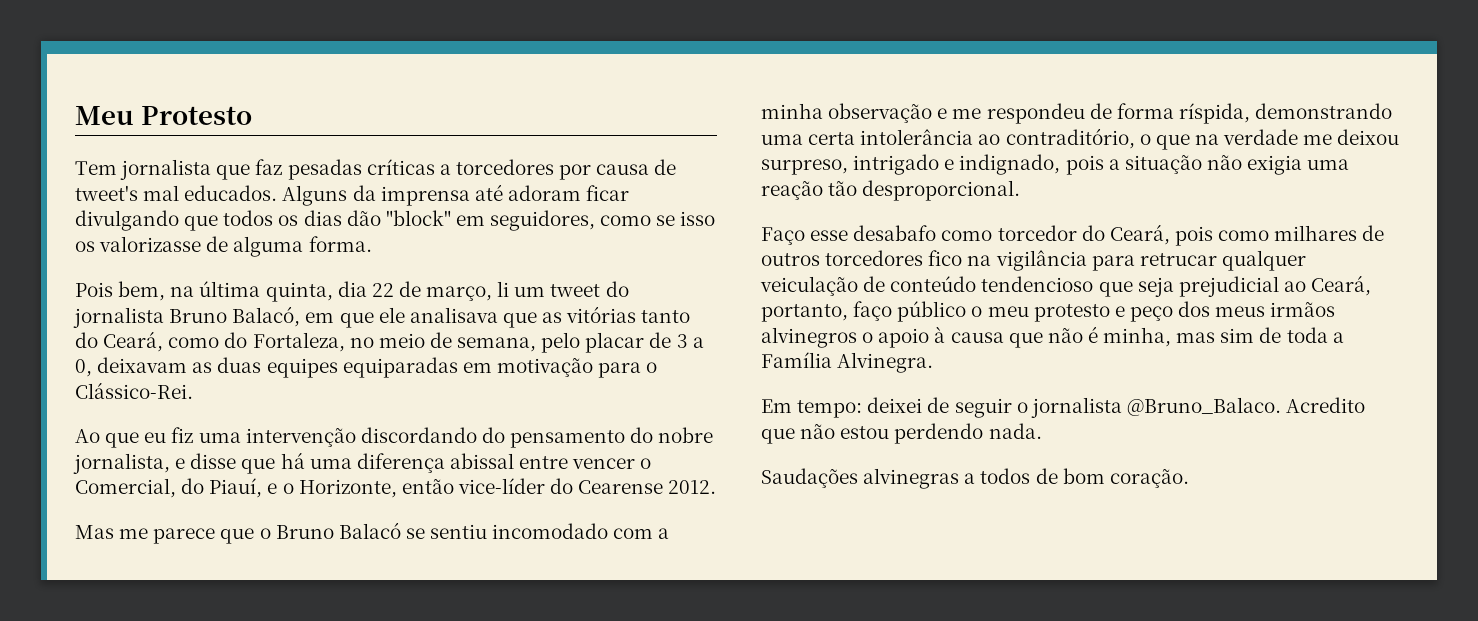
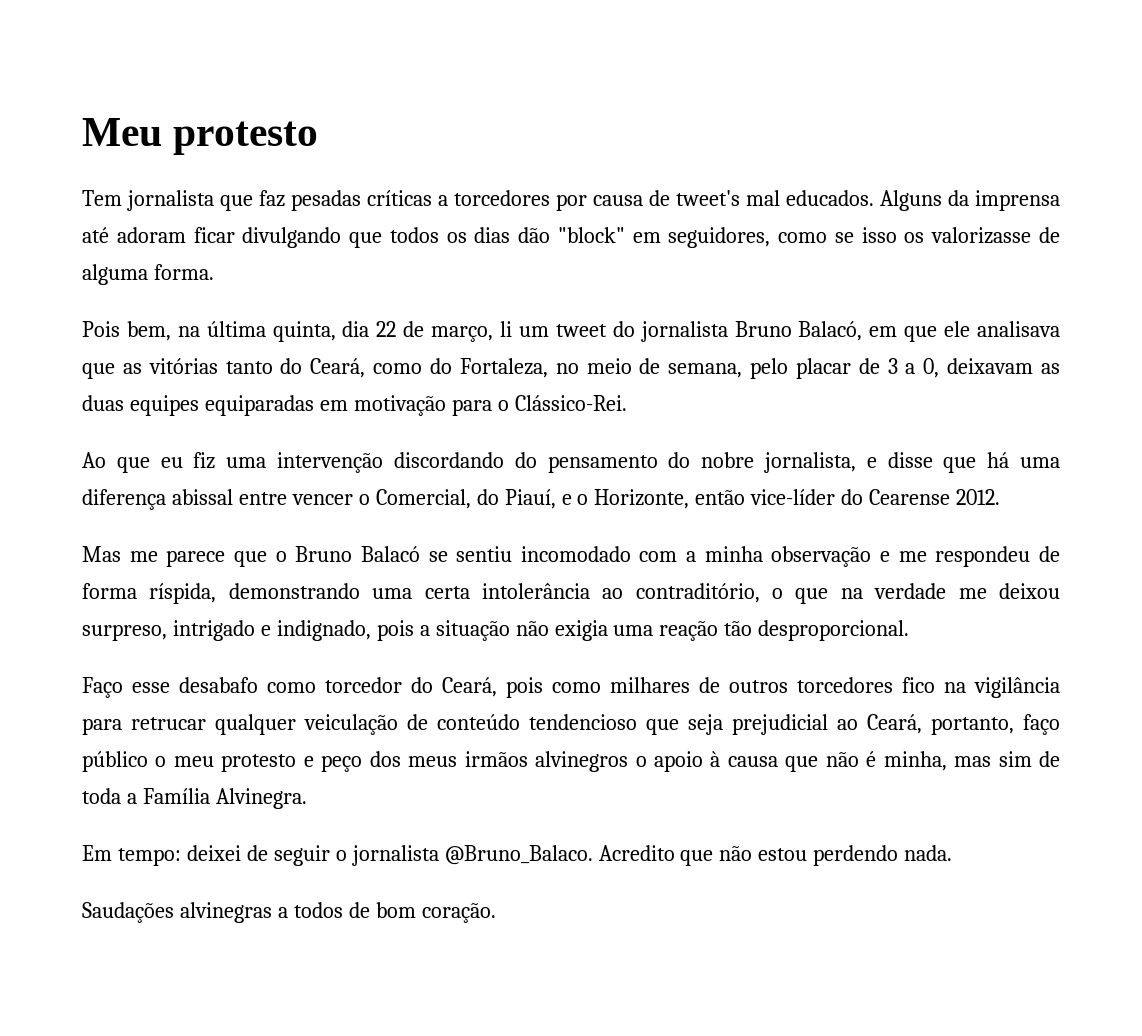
- Meu Protesto
+ Meu protesto

